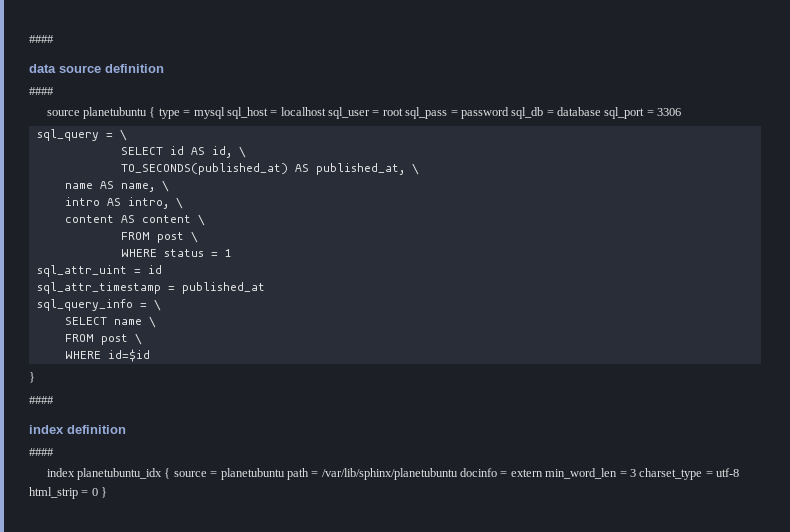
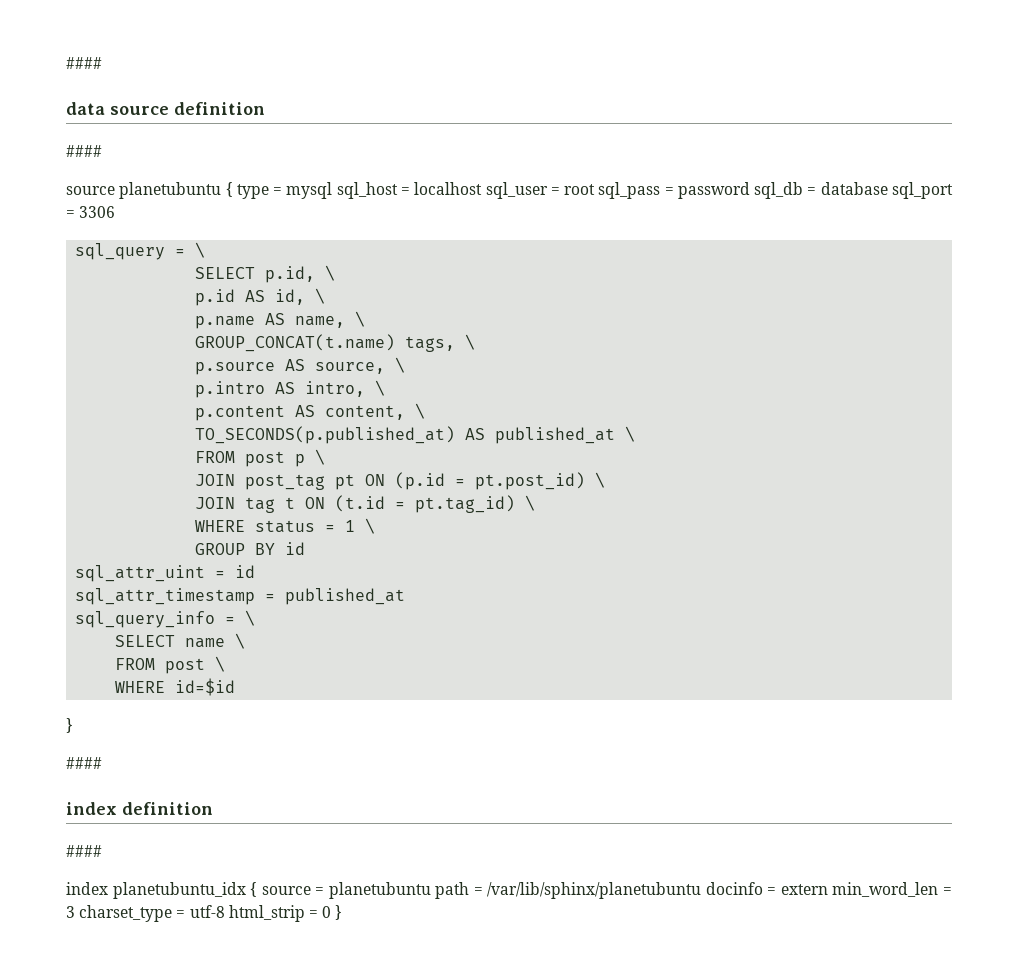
- SELECT id AS id, \
+ SELECT p.id, \
+ p.id AS id, \
- TO_SECONDS(published_at) AS published_at, \
- name AS name, \
- intro AS intro, \
- content AS content \
- FROM post \
+ p.name AS name, \
+ GROUP_CONCAT(t.name) tags, \
+ p.source AS source, \
+ p.intro AS intro, \
+ p.content AS content, \
+ TO_SECONDS(p.published_at) AS published_at \
+ FROM post p \
+ JOIN post_tag pt ON (p.id = pt.post_id) \
+ JOIN tag t ON (t.id = pt.tag_id) \
- WHERE status = 1
+ WHERE status = 1 \
+ GROUP BY id

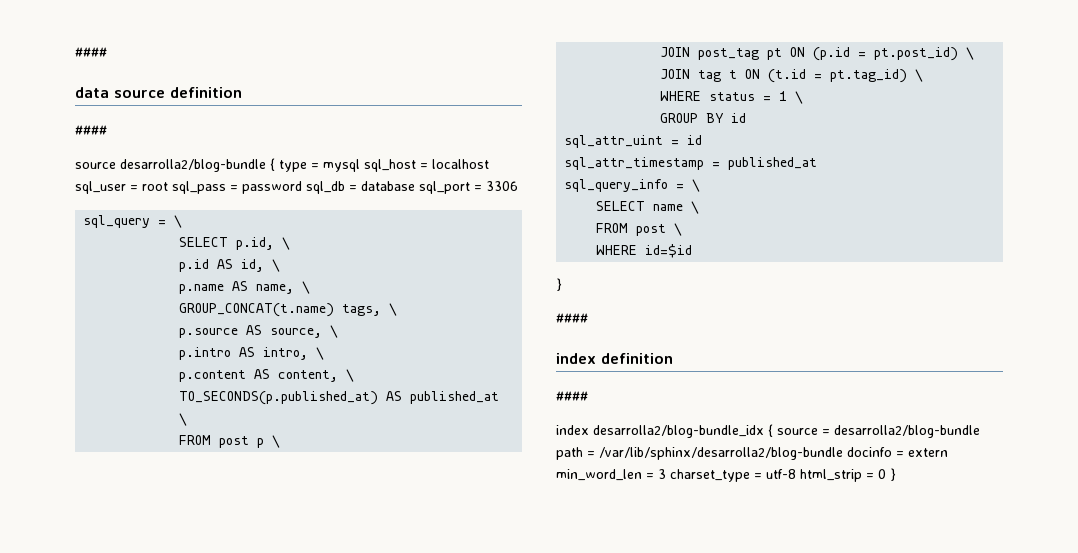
- source planetubuntu { type = mysql sql_host = localhost sql_user = root sql_pass = password sql_db = database sql_port = 3306
+ source desarrolla2/blog-bundle { type = mysql sql_host = localhost sql_user = root sql_pass = password sql_db = database sql_port = 3306
- index planetubuntu_idx { source = planetubuntu path = /var/lib/sphinx/planetubuntu docinfo = extern min_word_len = 3 charset_type = utf-8 html_strip = 0 }
+ index desarrolla2/blog-bundle_idx { source = desarrolla2/blog-bundle path = /var/lib/sphinx/desarrolla2/blog-bundle docinfo = extern min_word_len = 3 charset_type = utf-8 html_strip = 0 }

